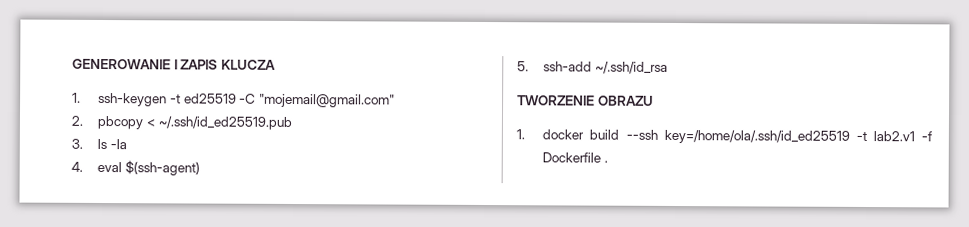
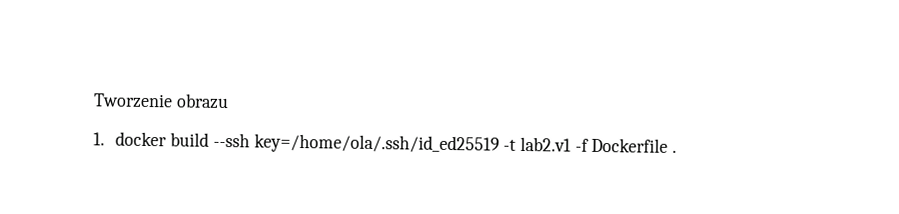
- GENEROWANIE I ZAPIS KLUCZA
- 1. ssh-keygen -t ed25519 -C "mojemail@gmail.com"
- 2. pbcopy < ~/.ssh/id_ed25519.pub
- 3. ls -la
- 4. eval $(ssh-agent)
- 5. ssh-add ~/.ssh/id_rsa
- TWORZENIE OBRAZU
+ Tworzenie obrazu

